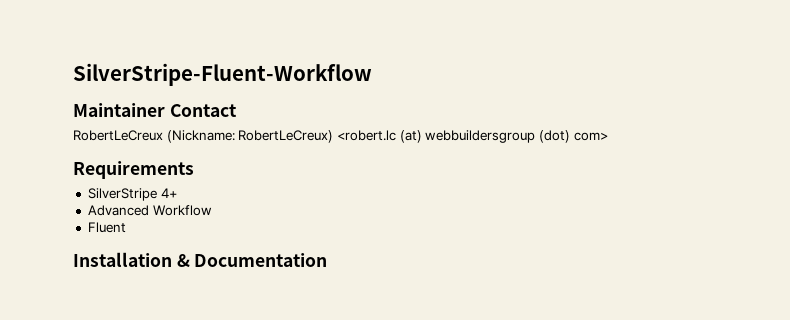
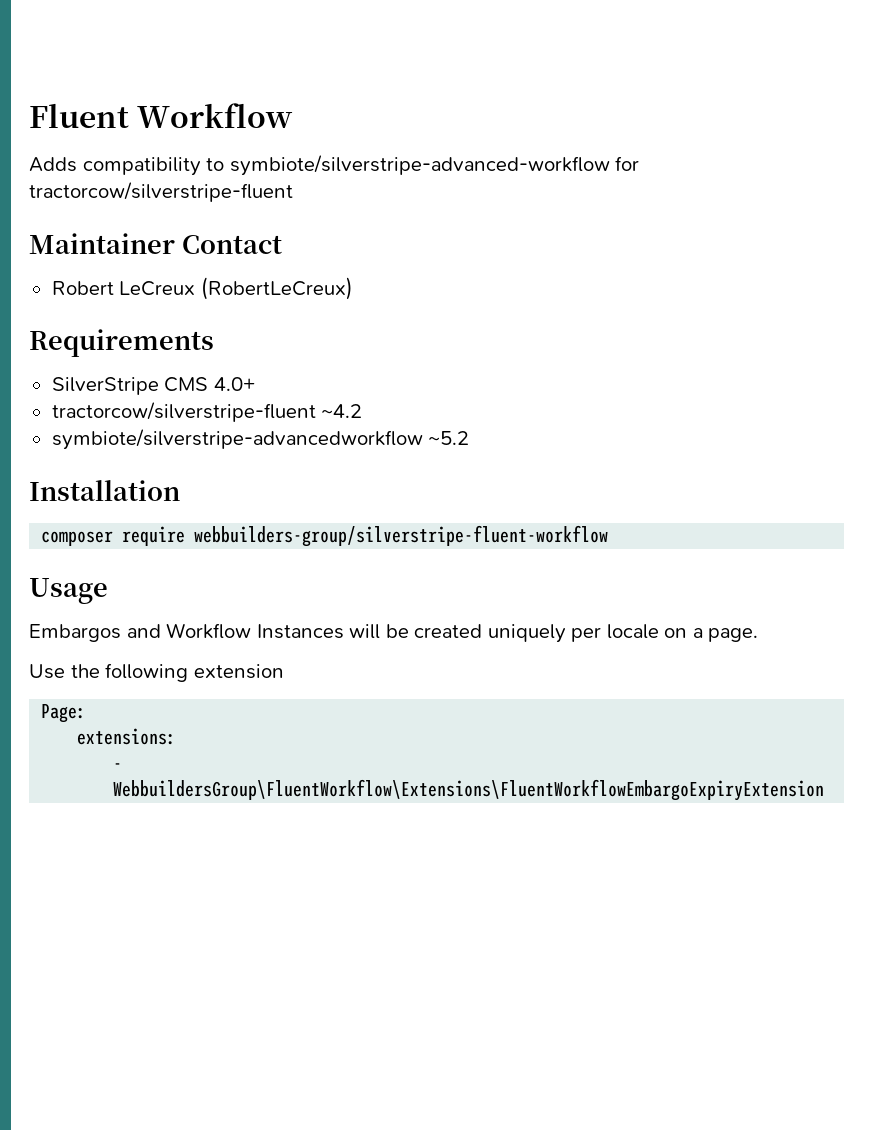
- SilverStripe-Fluent-Workflow
+ Fluent Workflow
+ Adds compatibility to symbiote/silverstripe-advanced-workflow for tractorcow/silverstripe-fluent
  Maintainer Contact
- RobertLeCreux (Nickname: RobertLeCreux) <robert.lc (at) webbuildersgroup (dot) com>
+ Robert LeCreux (RobertLeCreux)
  Requirements
- SilverStripe 4+
- Advanced Workflow
- Fluent
- Installation & Documentation
+ SilverStripe CMS 4.0+
+ tractorcow/silverstripe-fluent ~4.2
+ symbiote/silverstripe-advancedworkflow ~5.2
+ Installation
+ composer require webbuilders-group/silverstripe-fluent-workflow
+ Usage
+ Embargos and Workflow Instances will be created uniquely per locale on a page.
+ Use the following extension
+ Page:
+ extensions:
+ - WebbuildersGroup\FluentWorkflow\Extensions\FluentWorkflowEmbargoExpiryExtension

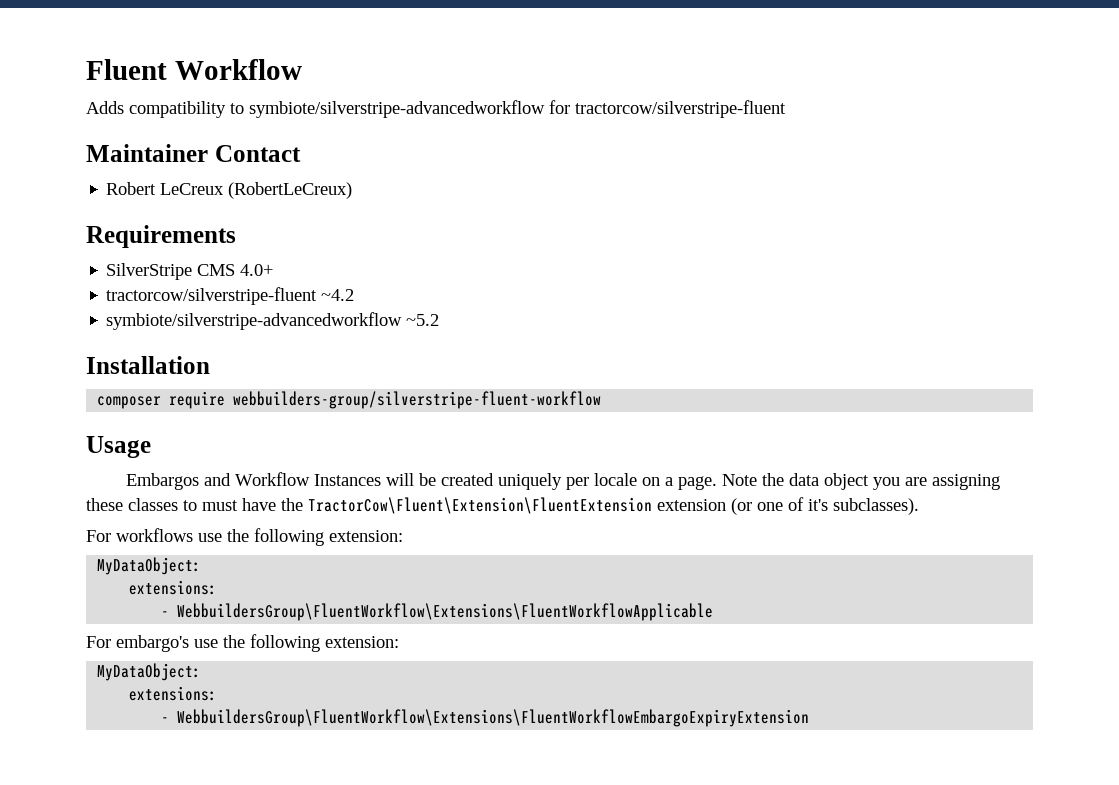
- Adds compatibility to symbiote/silverstripe-advanced-workflow for tractorcow/silverstripe-fluent
+ Adds compatibility to symbiote/silverstripe-advancedworkflow for tractorcow/silverstripe-fluent
- Embargos and Workflow Instances will be created uniquely per locale on a page.
- Use the following extension
- Page:
+ Embargos and Workflow Instances will be created uniquely per locale on a page. Note the data object you are assigning these classes to must have the TractorCow\Fluent\Extension\FluentExtension extension (or one of it's subclasses).
+ For workflows use the following extension:
+ MyDataObject:
+ extensions:
+ - WebbuildersGroup\FluentWorkflow\Extensions\FluentWorkflowApplicable
+ For embargo's use the following extension:
+ MyDataObject:

